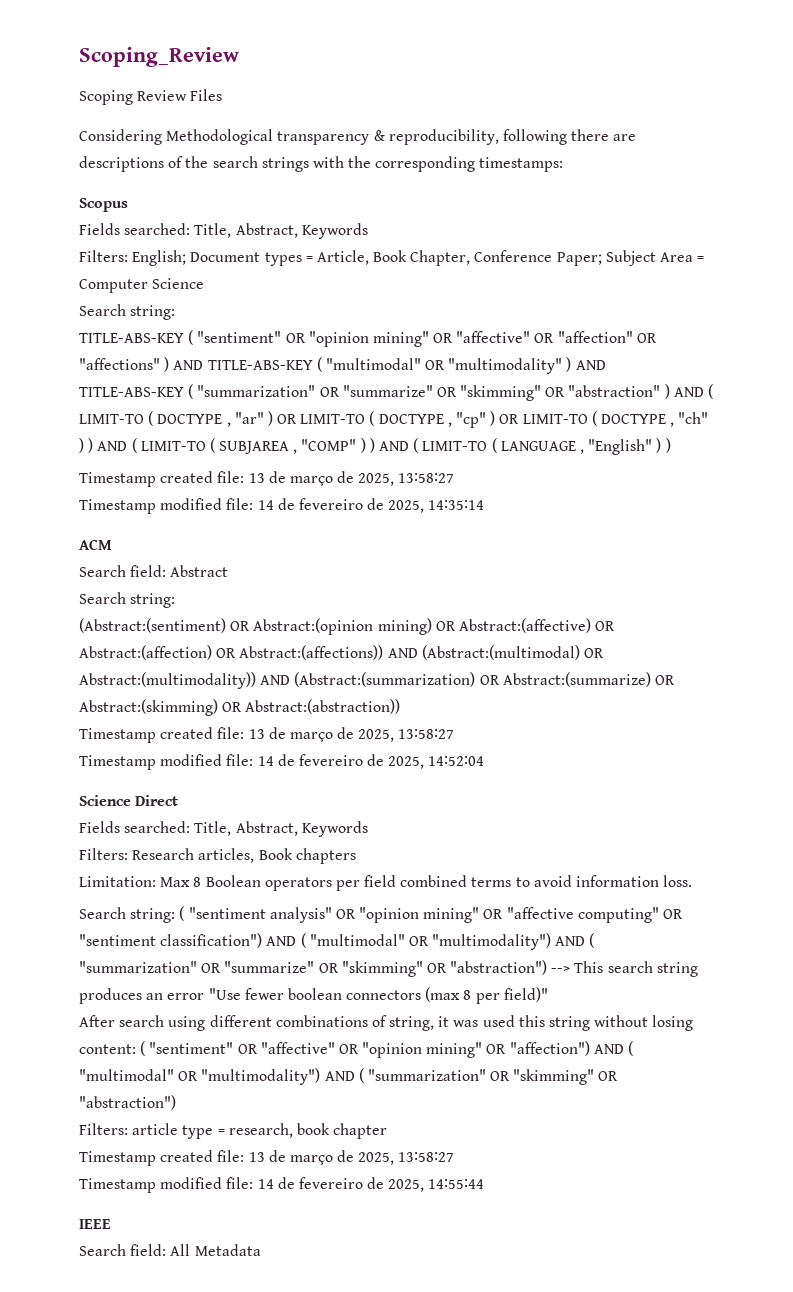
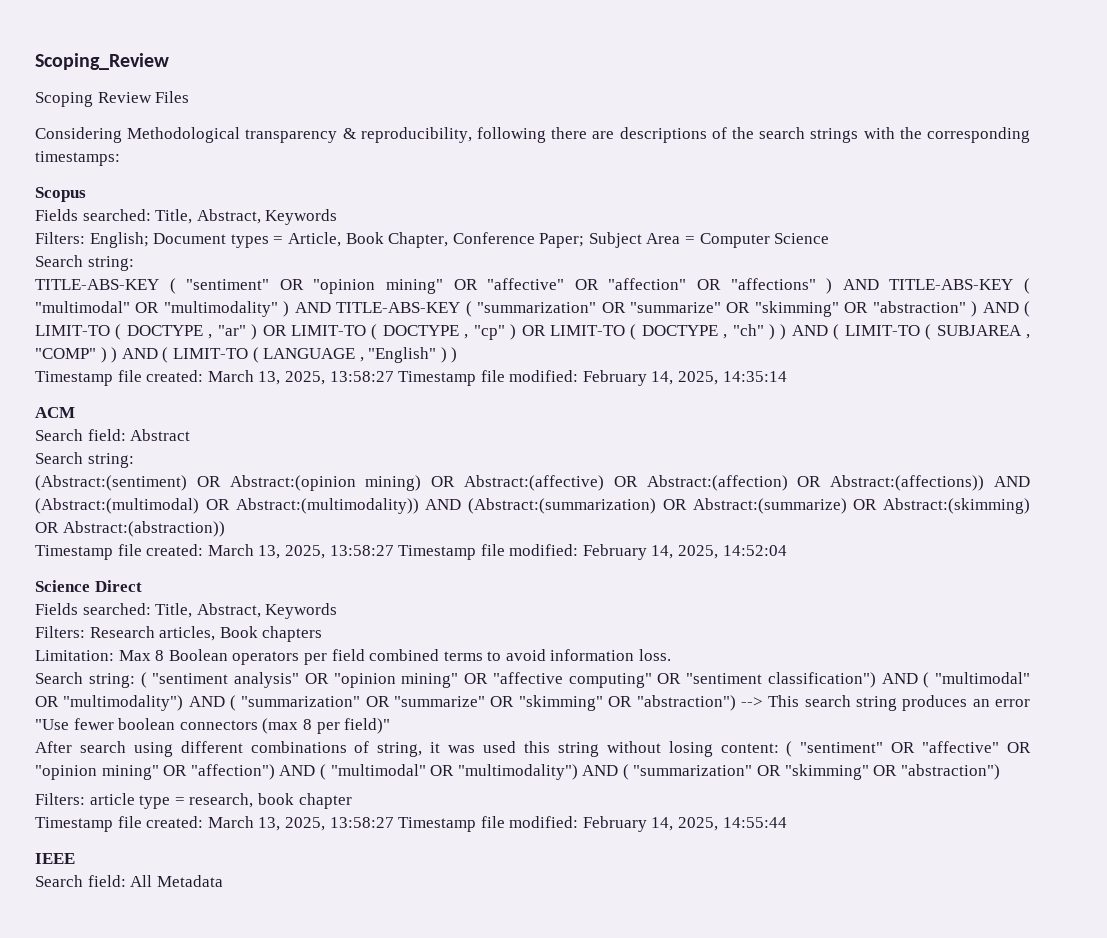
  TITLE-ABS-KEY ( "sentiment" OR "opinion mining" OR "affective" OR "affection" OR "affections" ) AND TITLE-ABS-KEY ( "multimodal" OR "multimodality" ) AND TITLE-ABS-KEY ( "summarization" OR "summarize" OR "skimming" OR "abstraction" ) AND ( LIMIT-TO ( DOCTYPE , "ar" ) OR LIMIT-TO ( DOCTYPE , "cp" ) OR LIMIT-TO ( DOCTYPE , "ch" ) ) AND ( LIMIT-TO ( SUBJAREA , "COMP" ) ) AND ( LIMIT-TO ( LANGUAGE , "English" ) )
- Timestamp created file: 13 de março de 2025, 13∶58∶27
- Timestamp modified file: 14 de fevereiro de 2025, 14∶35∶14
+ Timestamp file created: March 13, 2025, 13:58:27 Timestamp file modified: February 14, 2025, 14:35:14
  (Abstract:(sentiment) OR Abstract:(opinion mining) OR Abstract:(affective) OR Abstract:(affection) OR Abstract:(affections)) AND (Abstract:(multimodal) OR Abstract:(multimodality)) AND (Abstract:(summarization) OR Abstract:(summarize) OR Abstract:(skimming) OR Abstract:(abstraction))
- Timestamp created file: 13 de março de 2025, 13∶58∶27
- Timestamp modified file: 14 de fevereiro de 2025, 14∶52∶04
+ Timestamp file created: March 13, 2025, 13:58:27 Timestamp file modified: February 14, 2025, 14:52:04
  Filters: article type = research, book chapter
- Timestamp created file: 13 de março de 2025, 13∶58∶27
- Timestamp modified file: 14 de fevereiro de 2025, 14∶55∶44
+ Timestamp file created: March 13, 2025, 13:58:27 Timestamp file modified: February 14, 2025, 14:55:44

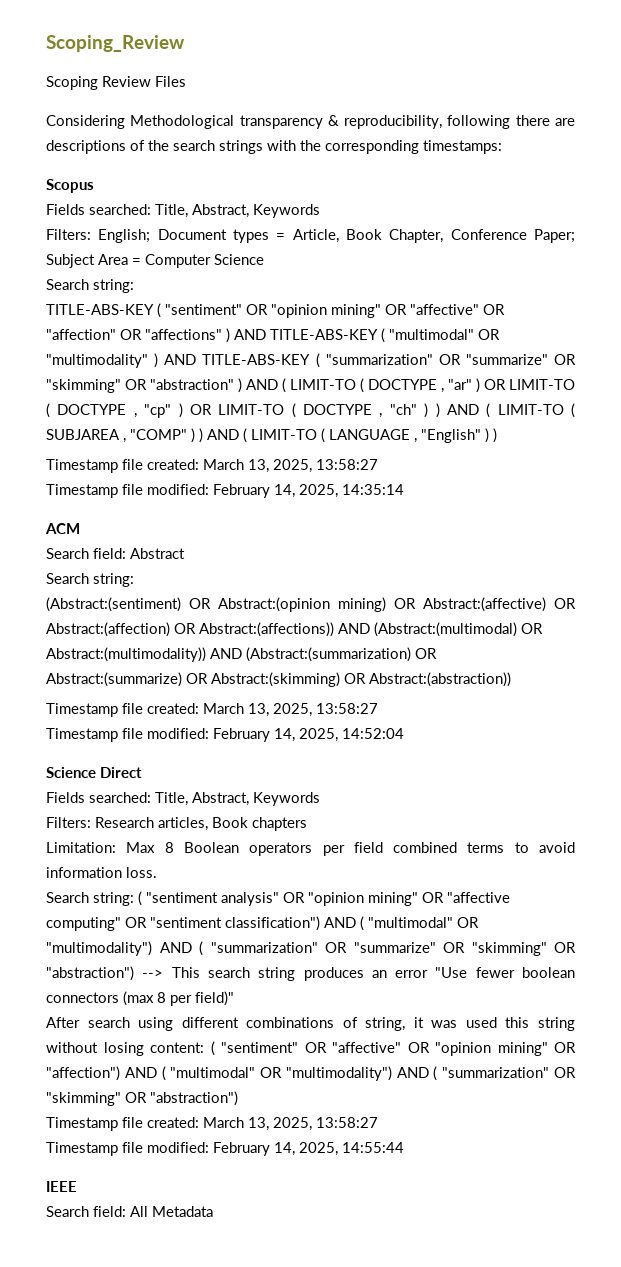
  TITLE-ABS-KEY ( "sentiment" OR "opinion mining" OR "affective" OR "affection" OR "affections" ) AND TITLE-ABS-KEY ( "multimodal" OR "multimodality" ) AND TITLE-ABS-KEY ( "summarization" OR "summarize" OR "skimming" OR "abstraction" ) AND ( LIMIT-TO ( DOCTYPE , "ar" ) OR LIMIT-TO ( DOCTYPE , "cp" ) OR LIMIT-TO ( DOCTYPE , "ch" ) ) AND ( LIMIT-TO ( SUBJAREA , "COMP" ) ) AND ( LIMIT-TO ( LANGUAGE , "English" ) )
- Timestamp file created: March 13, 2025, 13:58:27 Timestamp file modified:
+ Timestamp file created: March 13, 2025, 13:58:27
+ Timestamp file modified:
  (Abstract:(sentiment) OR Abstract:(opinion mining) OR Abstract:(affective) OR Abstract:(affection) OR Abstract:(affections)) AND (Abstract:(multimodal) OR Abstract:(multimodality)) AND (Abstract:(summarization) OR Abstract:(summarize) OR Abstract:(skimming) OR Abstract:(abstraction))
- Timestamp file created: March 13, 2025, 13:58:27 Timestamp file modified: February 14, 2025, 14:52:04
+ Timestamp file created: March 13, 2025, 13:58:27
+ Timestamp file modified: February 14, 2025, 14:52:04
  After search using different combinations of string, it was used this string without losing content: ( "sentiment" OR "affective" OR "opinion mining" OR "affection") AND ( "multimodal" OR "multimodality") AND ( "summarization" OR "skimming" OR "abstraction")
- Filters: article type = research, book chapter
- Timestamp file created: March 13, 2025, 13:58:27 Timestamp file modified: February 14, 2025, 14:55:44
+ Timestamp file created: March 13, 2025, 13:58:27
+ Timestamp file modified: February 14, 2025, 14:55:44

